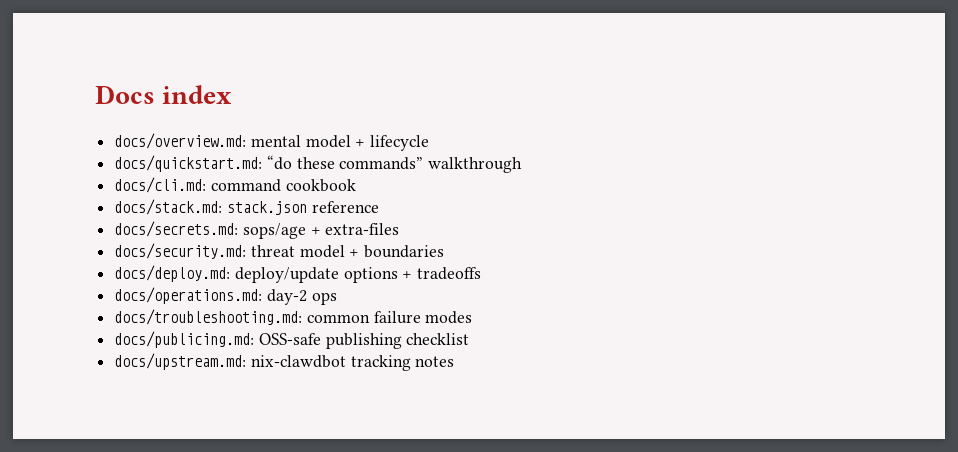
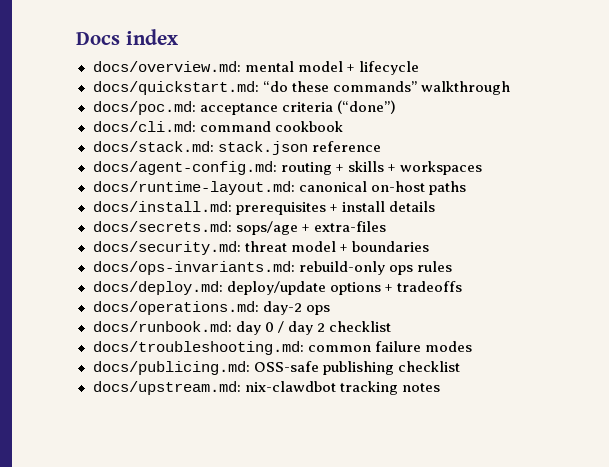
+ docs/poc.md: acceptance criteria (“done”)
+ docs/agent-config.md: routing + skills + workspaces
+ docs/runtime-layout.md: canonical on-host paths
+ docs/install.md: prerequisites + install details
+ docs/ops-invariants.md: rebuild-only ops rules
+ docs/runbook.md: day 0 / day 2 checklist

